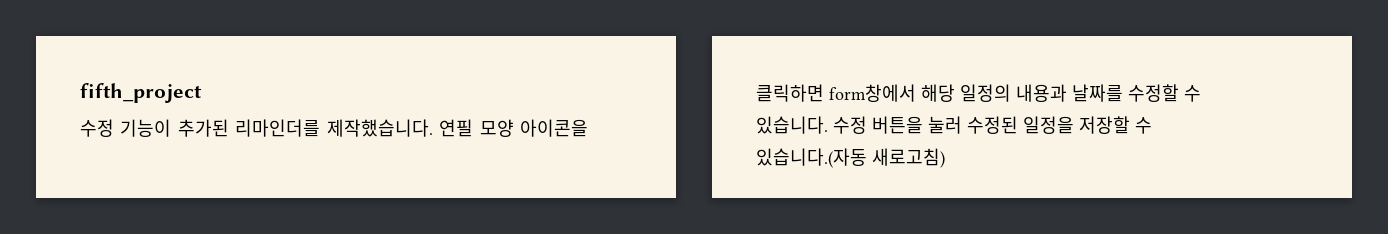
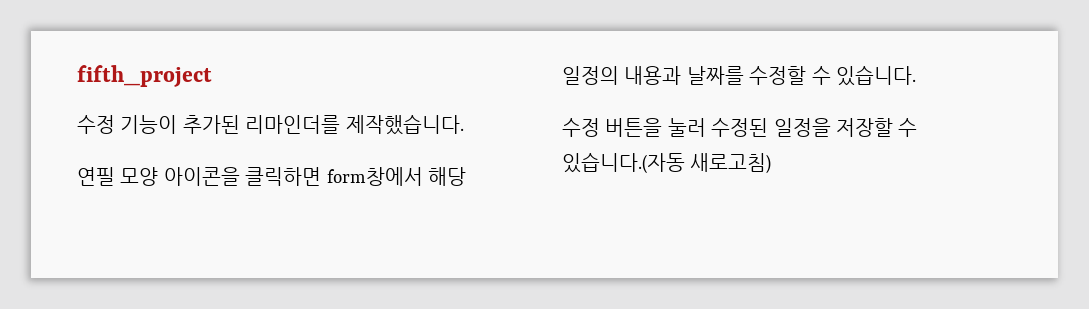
- 수정 기능이 추가된 리마인더를 제작했습니다. 연필 모양 아이콘을 클릭하면 form창에서 해당 일정의 내용과 날짜를 수정할 수 있습니다. 수정 버튼을 눌러 수정된 일정을 저장할 수 있습니다.(자동 새로고침)
+ 수정 기능이 추가된 리마인더를 제작했습니다.
+ 연필 모양 아이콘을 클릭하면 form창에서 해당 일정의 내용과 날짜를 수정할 수 있습니다.
+ 수정 버튼을 눌러 수정된 일정을 저장할 수 있습니다.(자동 새로고침)

